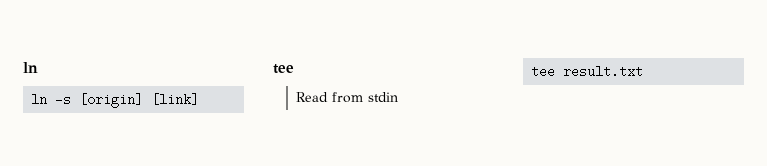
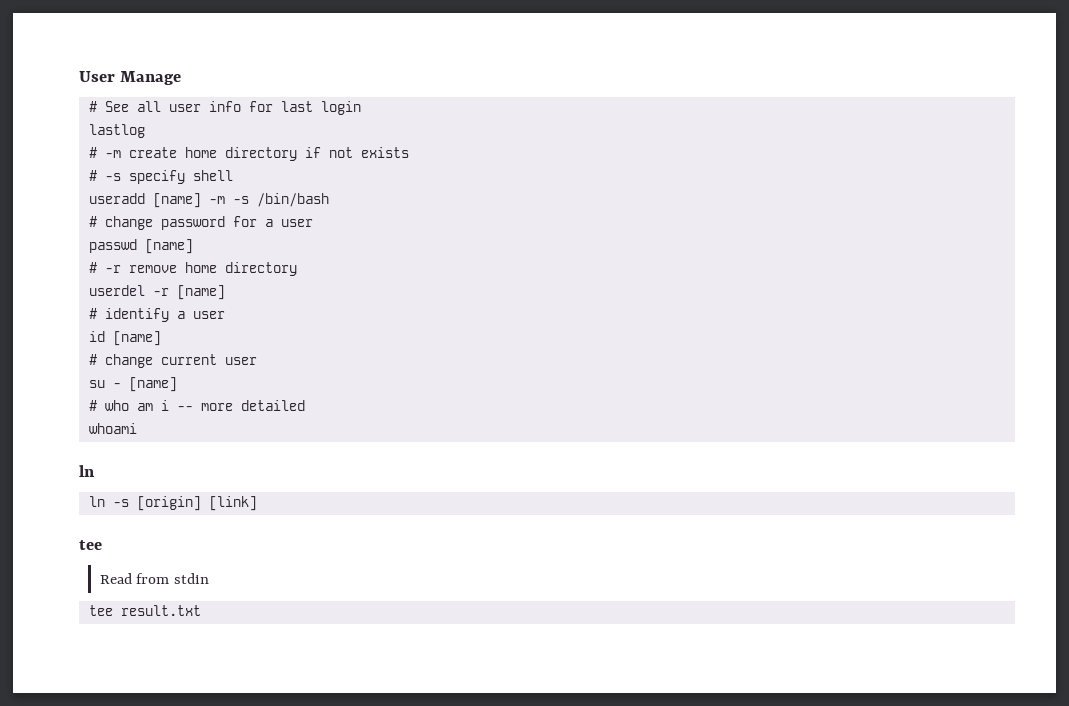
+ User Manage
+ # See all user info for last login
+ lastlog
+ # -m create home directory if not exists
+ # -s specify shell
+ useradd [name] -m -s /bin/bash
+ # change password for a user
+ passwd [name]
+ # -r remove home directory
+ userdel -r [name]
+ # identify a user
+ id [name]
+ # change current user
+ su - [name]
+ # who am i -- more detailed
+ whoami

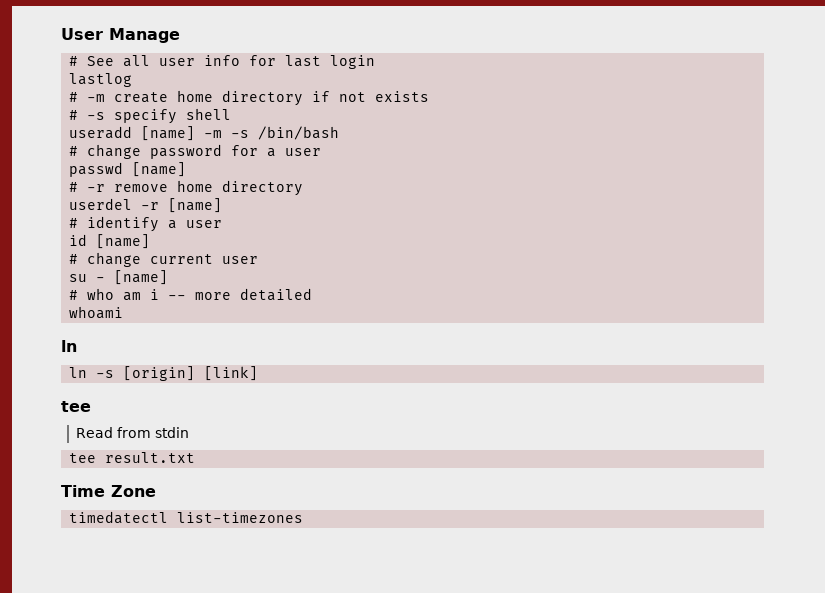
+ Time Zone
+ timedatectl list-timezones

